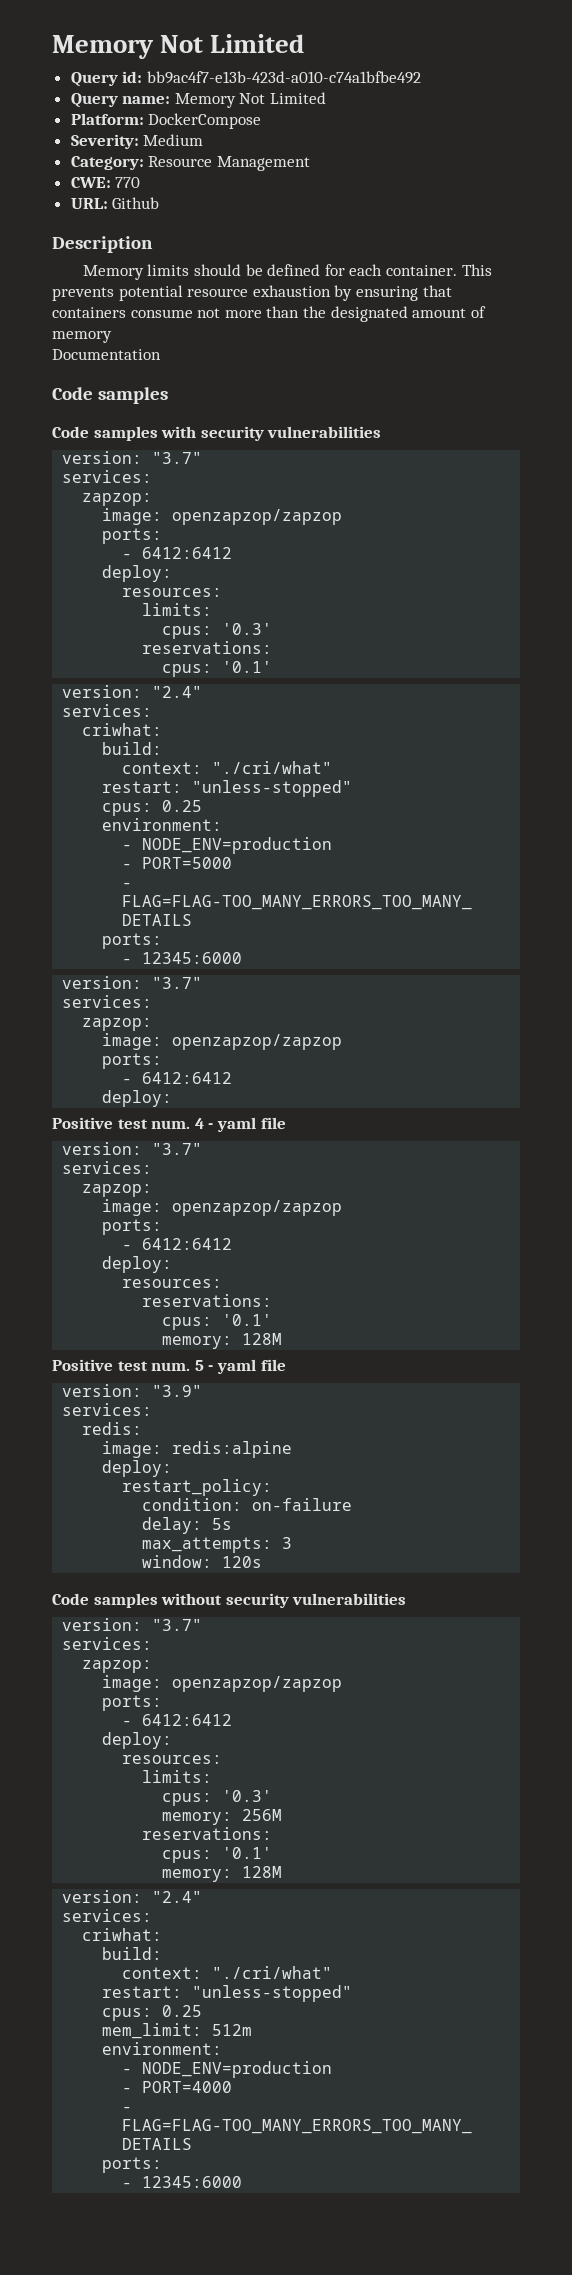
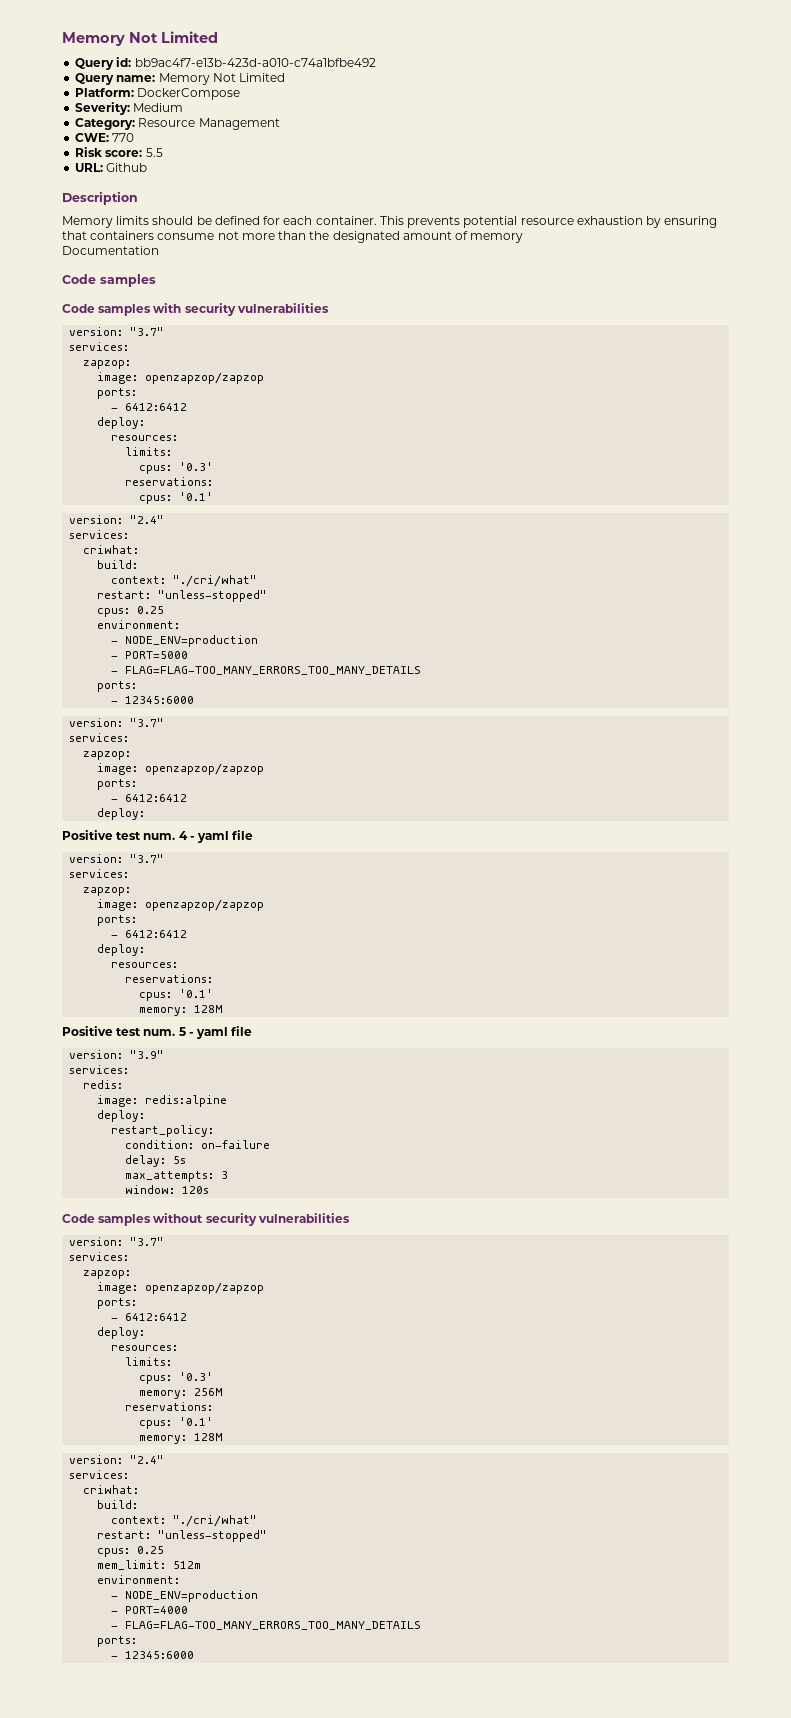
+ Risk score: 5.5

